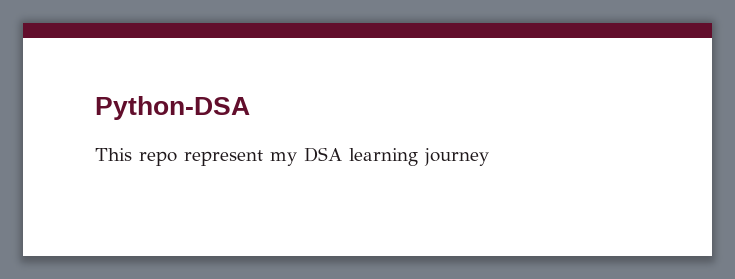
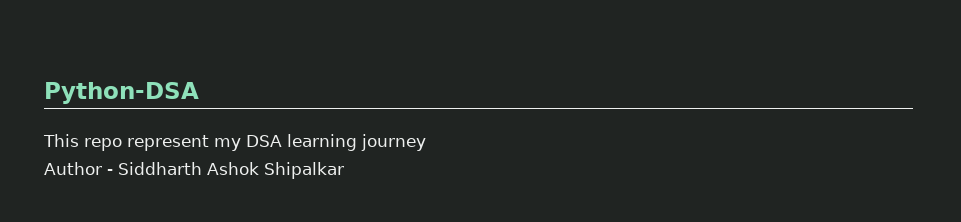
+ Author - Siddharth Ashok Shipalkar

